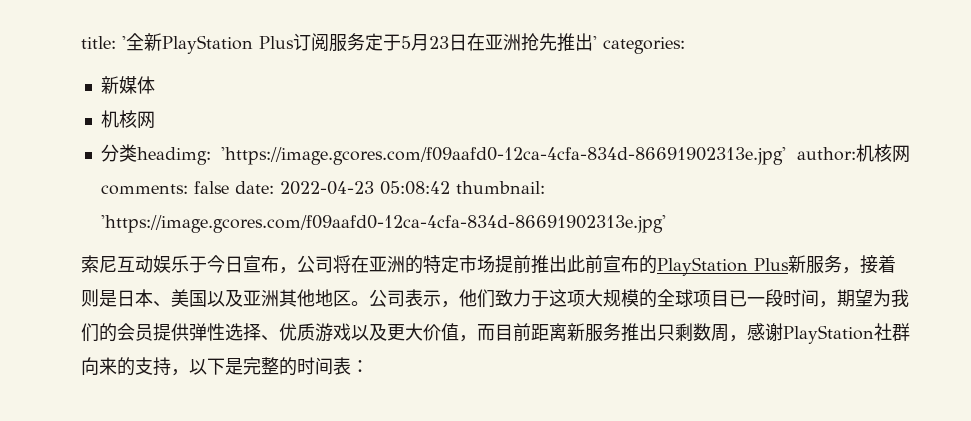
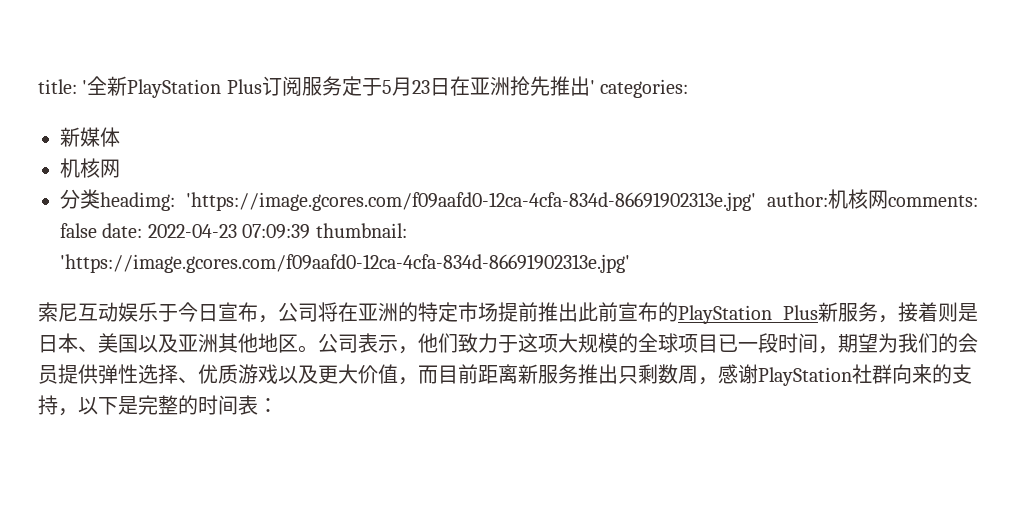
- 分类headimg: 'https://image.gcores.com/f09aafd0-12ca-4cfa-834d-86691902313e.jpg' author:机核网comments: false date: 2022-04-23 05:08:42 thumbnail: 'https://image.gcores.com/f09aafd0-12ca-4cfa-834d-86691902313e.jpg'
+ 分类headimg: 'https://image.gcores.com/f09aafd0-12ca-4cfa-834d-86691902313e.jpg' author:机核网comments: false date: 2022-04-23 07:09:39 thumbnail: 'https://image.gcores.com/f09aafd0-12ca-4cfa-834d-86691902313e.jpg'

